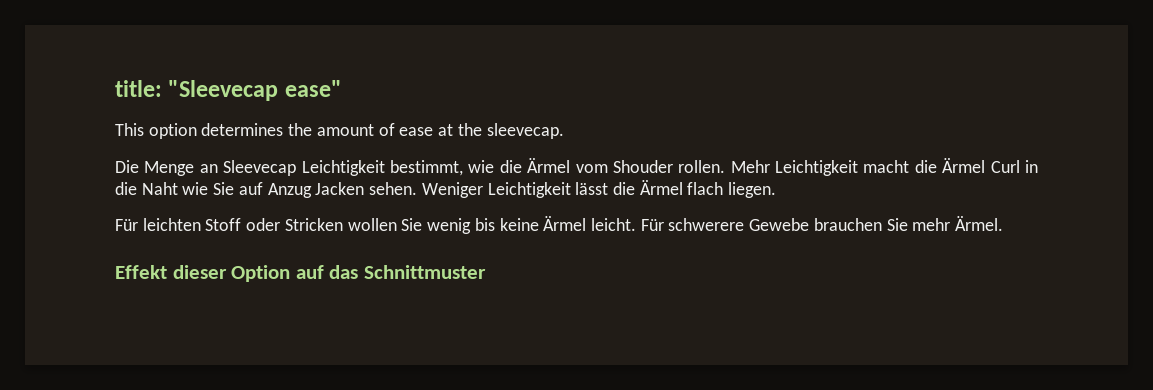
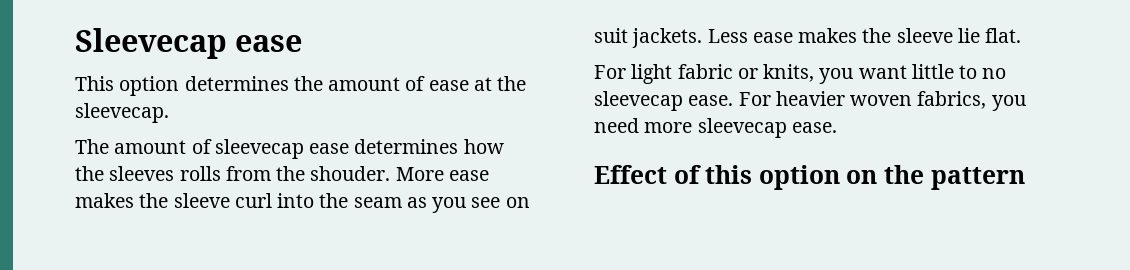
- title: "Sleevecap ease"
+ Sleevecap ease
- Die Menge an Sleevecap Leichtigkeit bestimmt, wie die Ärmel vom Shouder rollen. Mehr Leichtigkeit macht die Ärmel Curl in die Naht wie Sie auf Anzug Jacken sehen. Weniger Leichtigkeit lässt die Ärmel flach liegen.
- Für leichten Stoff oder Stricken wollen Sie wenig bis keine Ärmel leicht. Für schwerere Gewebe brauchen Sie mehr Ärmel.
- Effekt dieser Option auf das Schnittmuster
+ The amount of sleevecap ease determines how the sleeves rolls from the shouder. More ease makes the sleeve curl into the seam as you see on suit jackets. Less ease makes the sleeve lie flat.
+ For light fabric or knits, you want little to no sleevecap ease. For heavier woven fabrics, you need more sleevecap ease.
+ Effect of this option on the pattern

